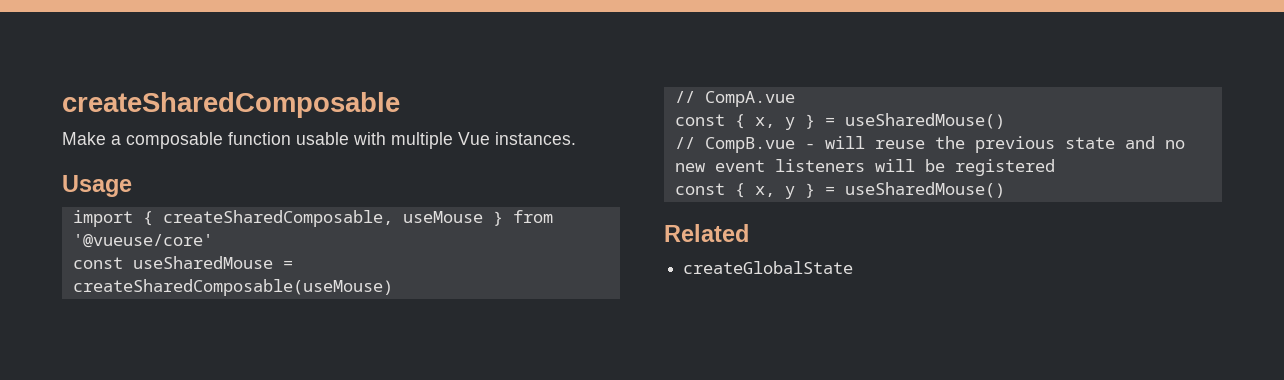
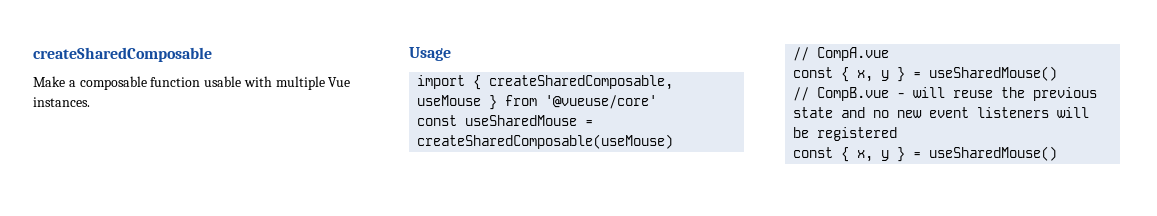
- Related
- createGlobalState

